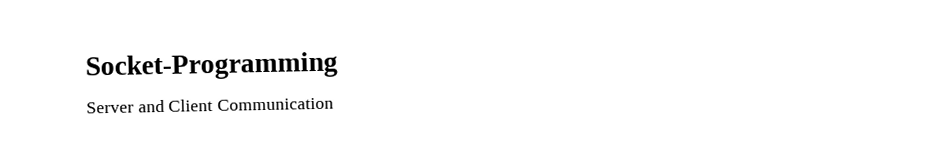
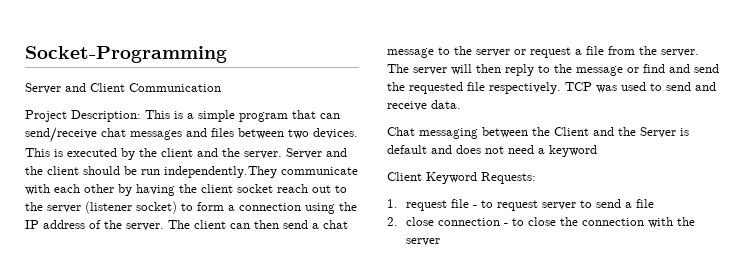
+ Project Description: This is a simple program that can send/receive chat messages and files between two devices. This is executed by the client and the server. Server and the client should be run independently.They communicate with each other by having the client socket reach out to the server (listener socket) to form a connection using the IP address of the server. The client can then send a chat message to the server or request a file from the server. The server will then reply to the message or find and send the requested file respectively. TCP was used to send and receive data.
+ Chat messaging between the Client and the Server is default and does not need a keyword
+ Client Keyword Requests:
+ 1. request file - to request server to send a file
+ 2. close connection - to close the connection with the server

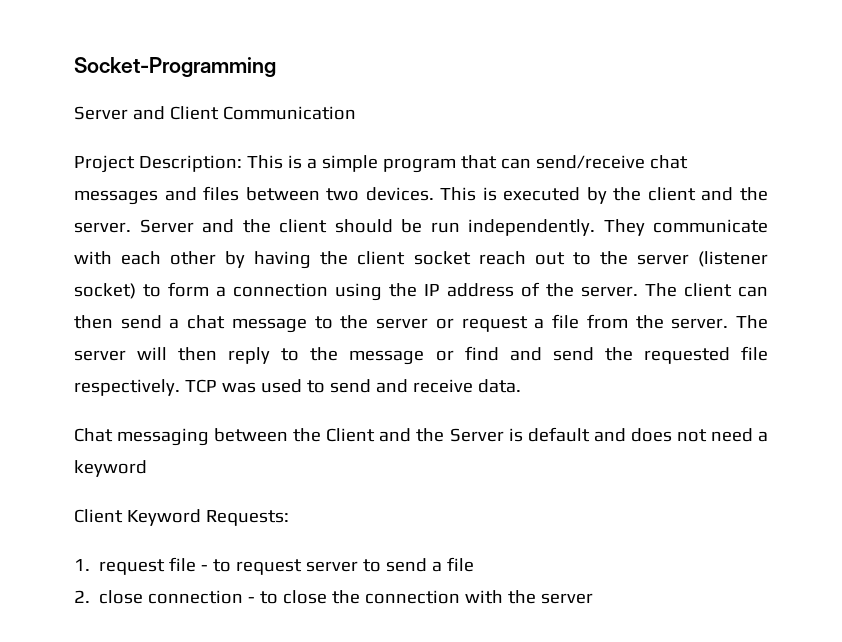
- Server and the client should be run independently.They communicate with each other by having the client socket reach out to the server (listener socket) to form a connection using the IP address of the server.
+ Server and the client should be run independently. They communicate with each other by having the client socket reach out to the server (listener socket) to form a connection using the IP address of the server.

